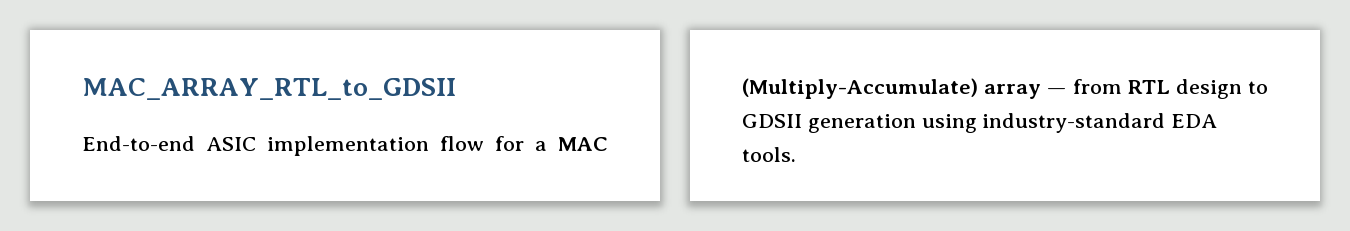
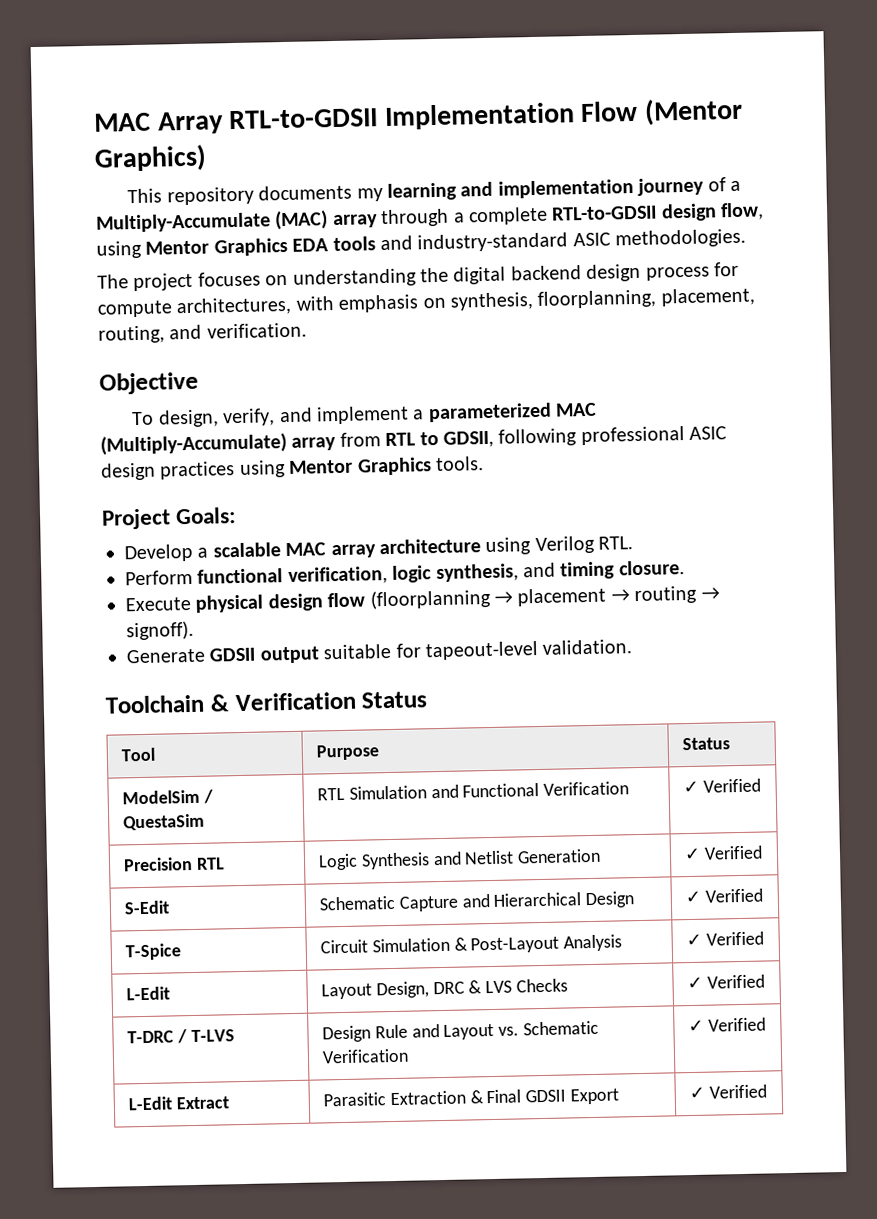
- MAC_ARRAY_RTL_to_GDSII
- End-to-end ASIC implementation flow for a MAC (Multiply-Accumulate) array — from RTL design to GDSII generation using industry-standard EDA tools.
+ MAC Array RTL-to-GDSII Implementation Flow (Mentor Graphics)
+ This repository documents my learning and implementation journey of a Multiply-Accumulate (MAC) array through a complete RTL-to-GDSII design flow, using Mentor Graphics EDA tools and industry-standard ASIC methodologies.
+ The project focuses on understanding the digital backend design process for compute architectures, with emphasis on synthesis, floorplanning, placement, routing, and verification.
+ Objective
+ To design, verify, and implement a parameterized MAC (Multiply-Accumulate) array from RTL to GDSII, following professional ASIC design practices using Mentor Graphics tools.
+ Project Goals:
+ Develop a scalable MAC array architecture using Verilog RTL.
+ Perform functional verification, logic synthesis, and timing closure.
+ Execute physical design flow (floorplanning → placement → routing → signoff).
+ Generate GDSII output suitable for tapeout-level validation.
+ Toolchain & Verification Status
+ Tool | Purpose | Status
+ ModelSim / QuestaSim | RTL Simulation and Functional Verification | ✓ Verified
+ Precision RTL | Logic Synthesis and Netlist Generation | ✓ Verified
+ S-Edit | Schematic Capture and Hierarchical Design | ✓ Verified
+ T-Spice | Circuit Simulation & Post-Layout Analysis | ✓ Verified
+ L-Edit | Layout Design, DRC & LVS Checks | ✓ Verified
+ T-DRC / T-LVS | Design Rule and Layout vs. Schematic Verification | ✓ Verified
+ L-Edit Extract | Parasitic Extraction & Final GDSII Export | ✓ Verified

